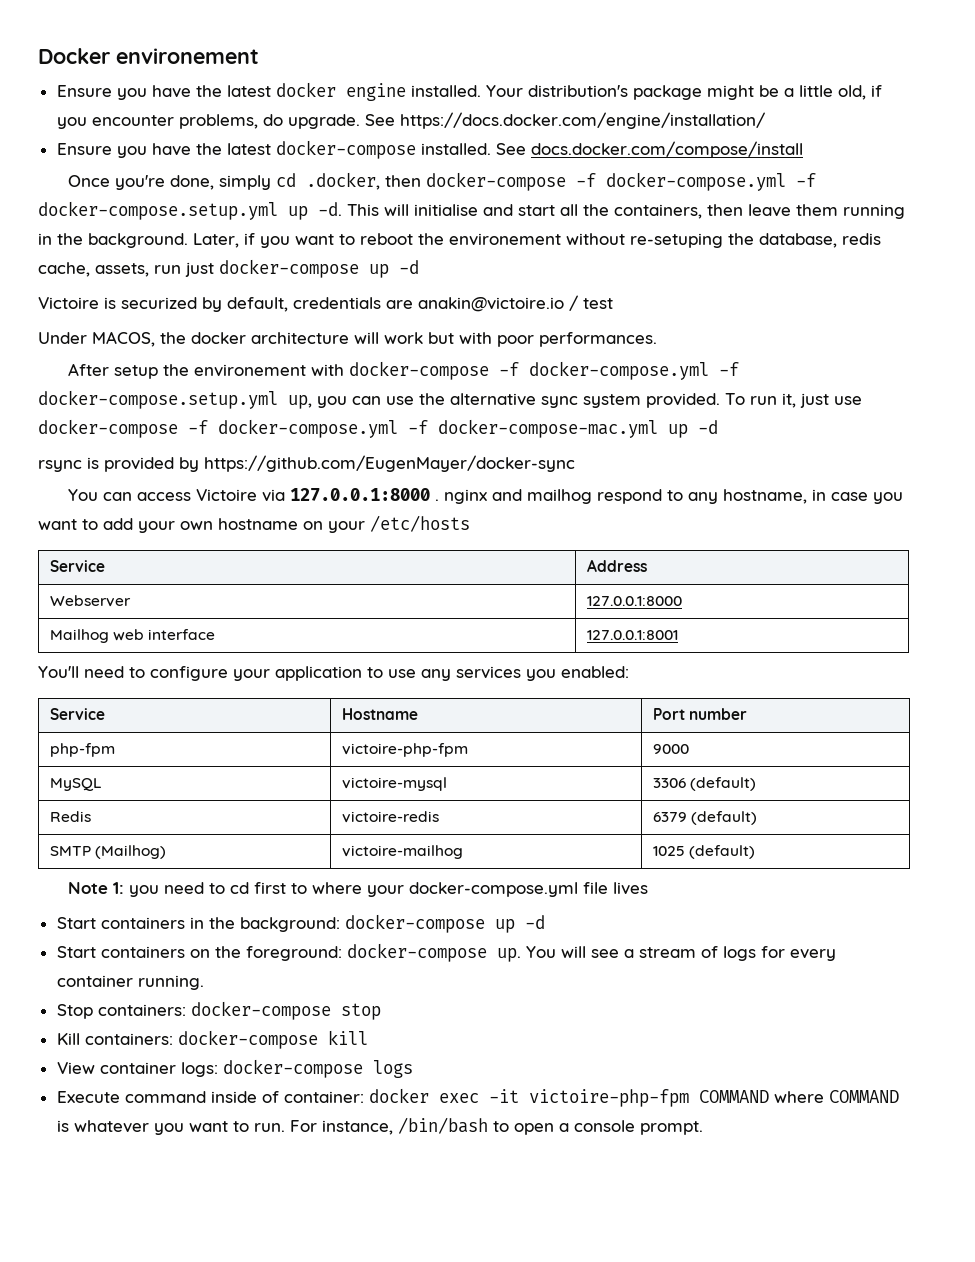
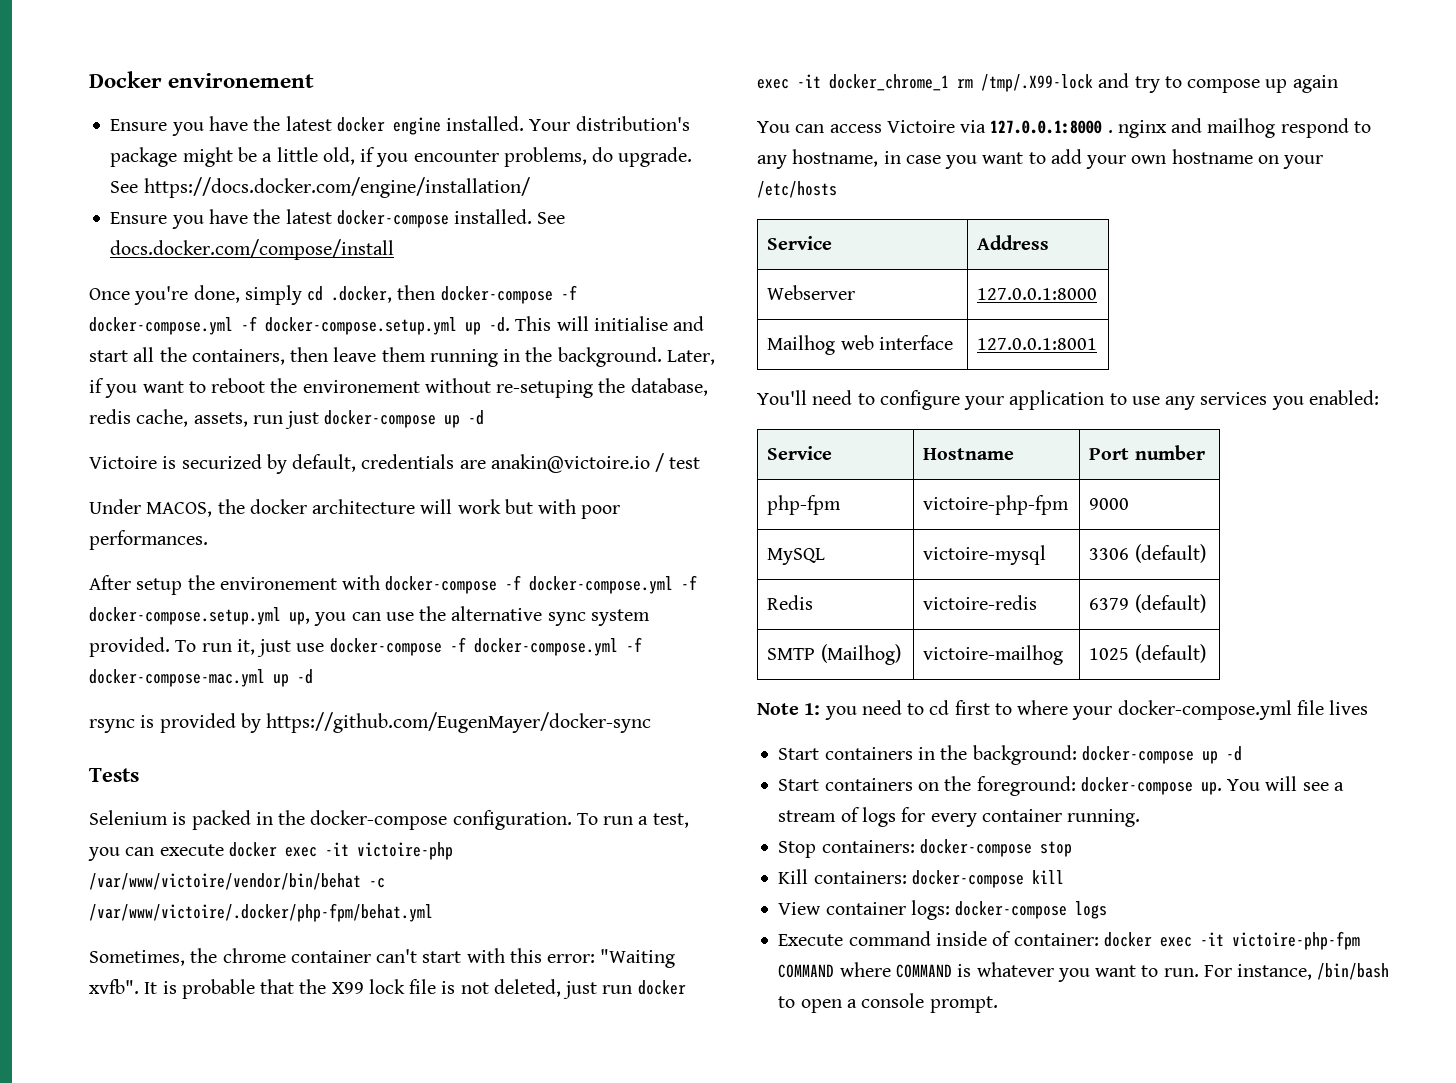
+ Tests
+ Selenium is packed in the docker-compose configuration. To run a test, you can execute docker exec -it victoire-php /var/www/victoire/vendor/bin/behat -c /var/www/victoire/.docker/php-fpm/behat.yml
+ Sometimes, the chrome container can't start with this error: "Waiting xvfb". It is probable that the X99 lock file is not deleted, just run docker exec -it docker_chrome_1 rm /tmp/.X99-lock and try to compose up again

